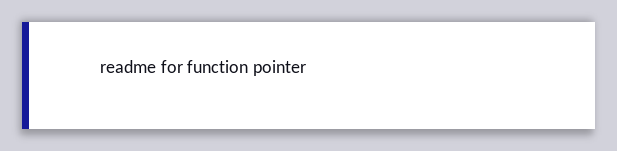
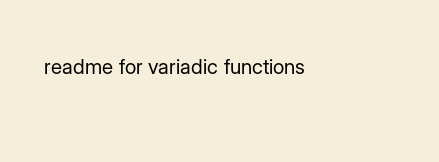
- readme for function pointer
+ readme for variadic functions

